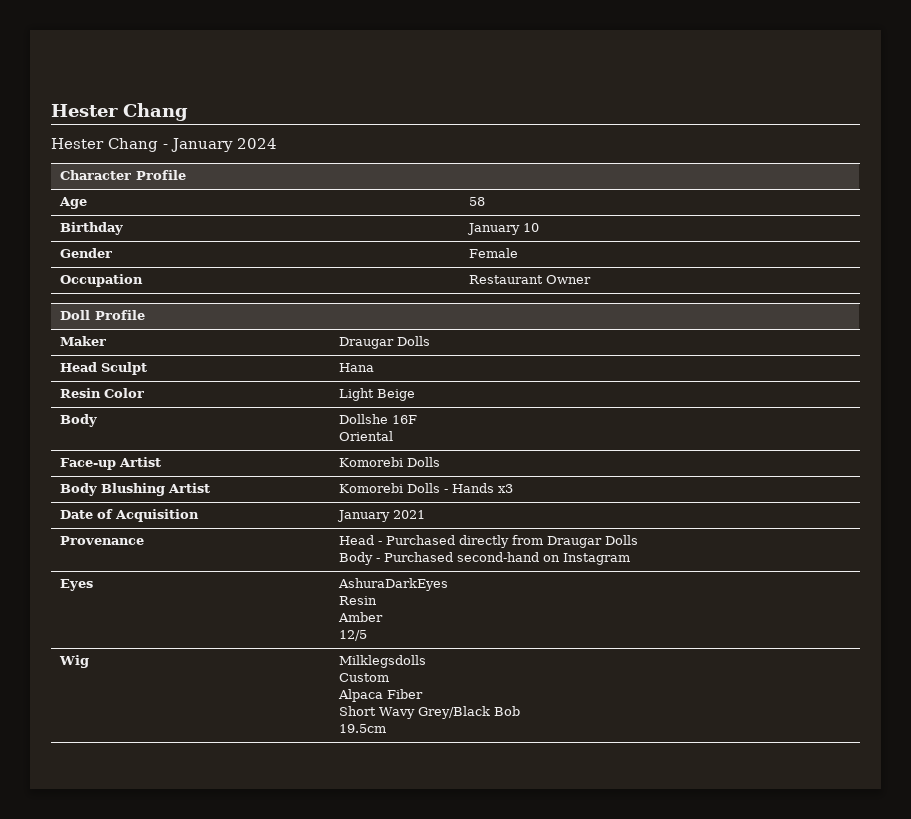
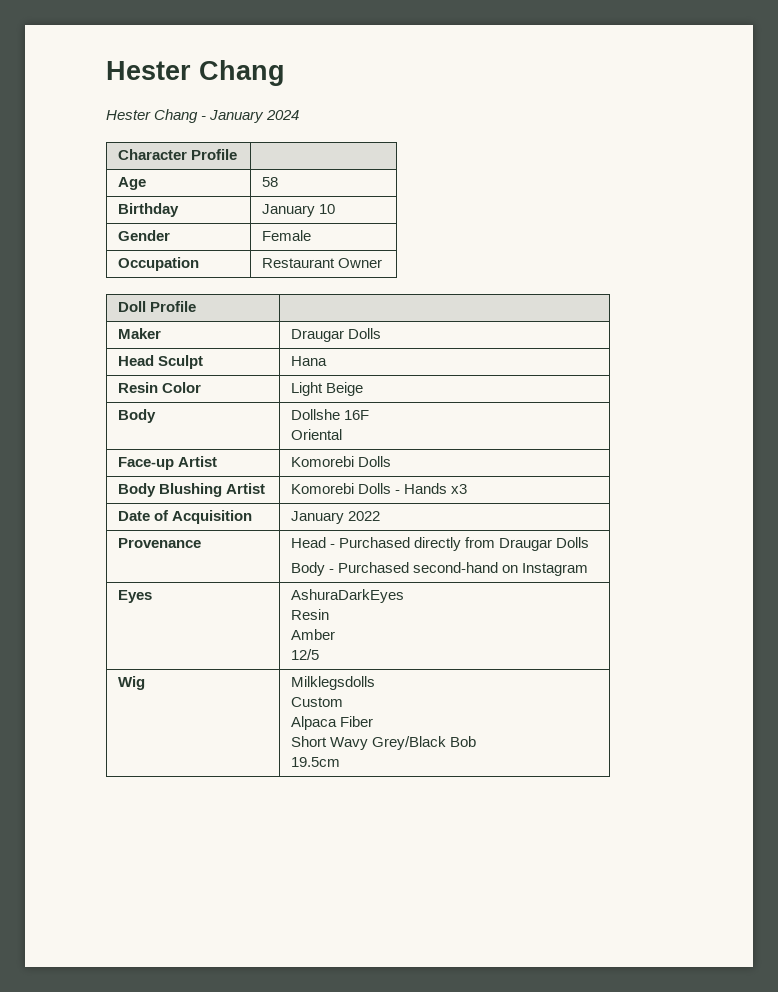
- Date of Acquisition | January 2021
+ Date of Acquisition | January 2022

